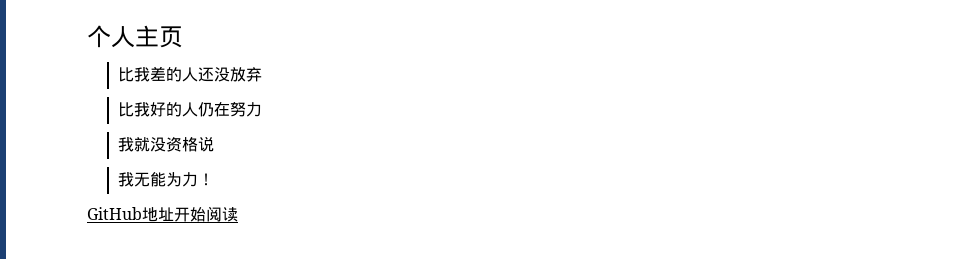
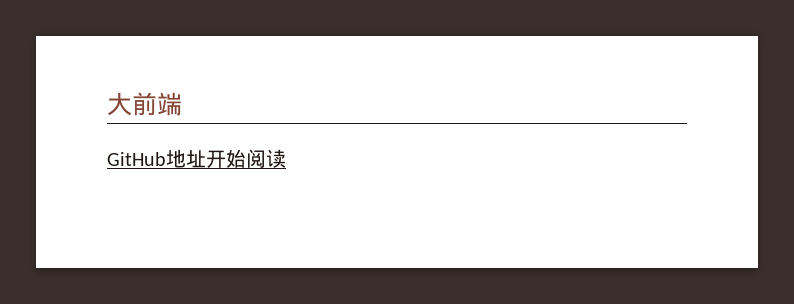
- 个人主页
- 比我差的人还没放弃
- 比我好的人仍在努力
- 我就没资格说
- 我无能为力！
+ 大前端

